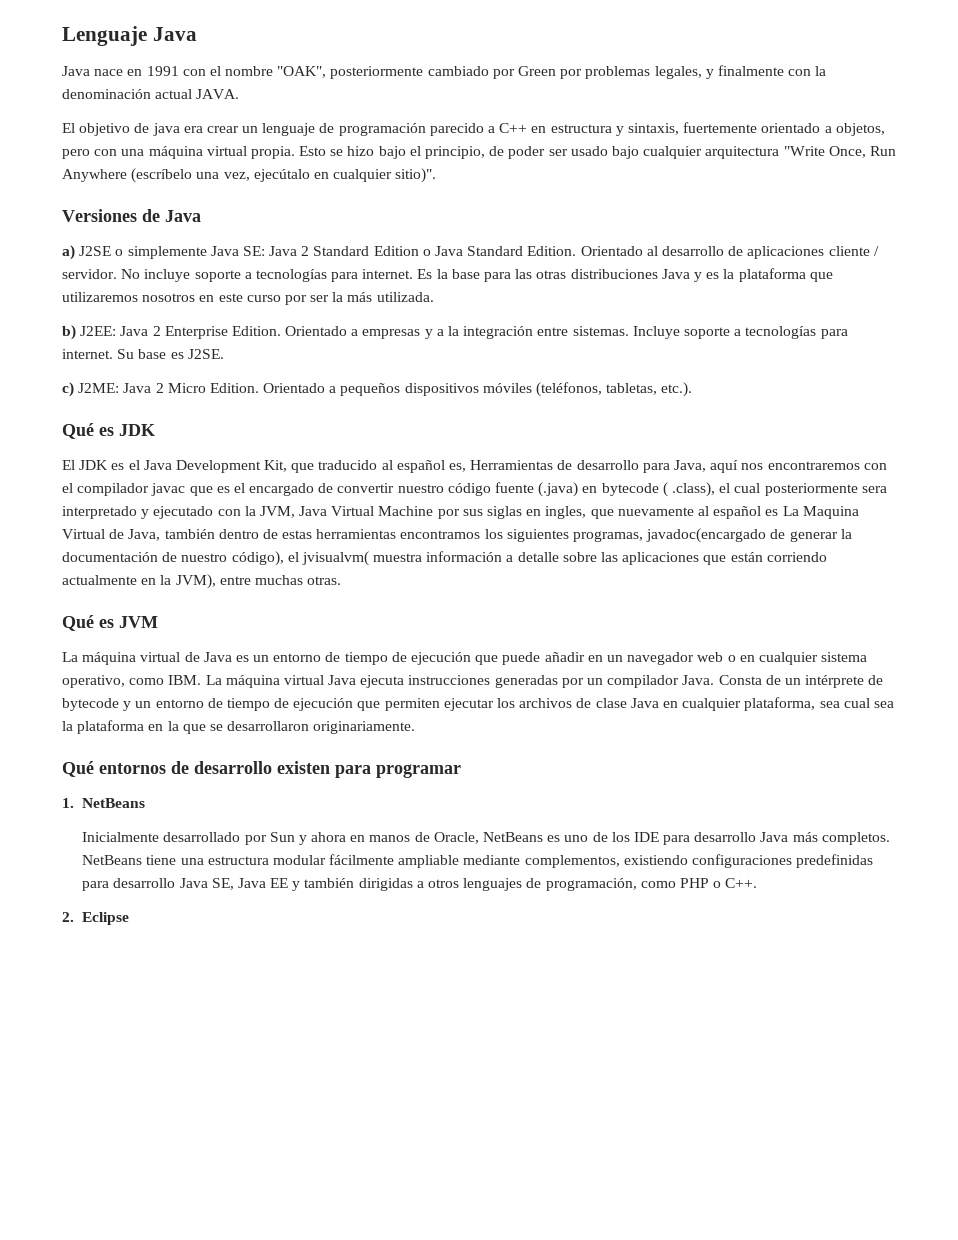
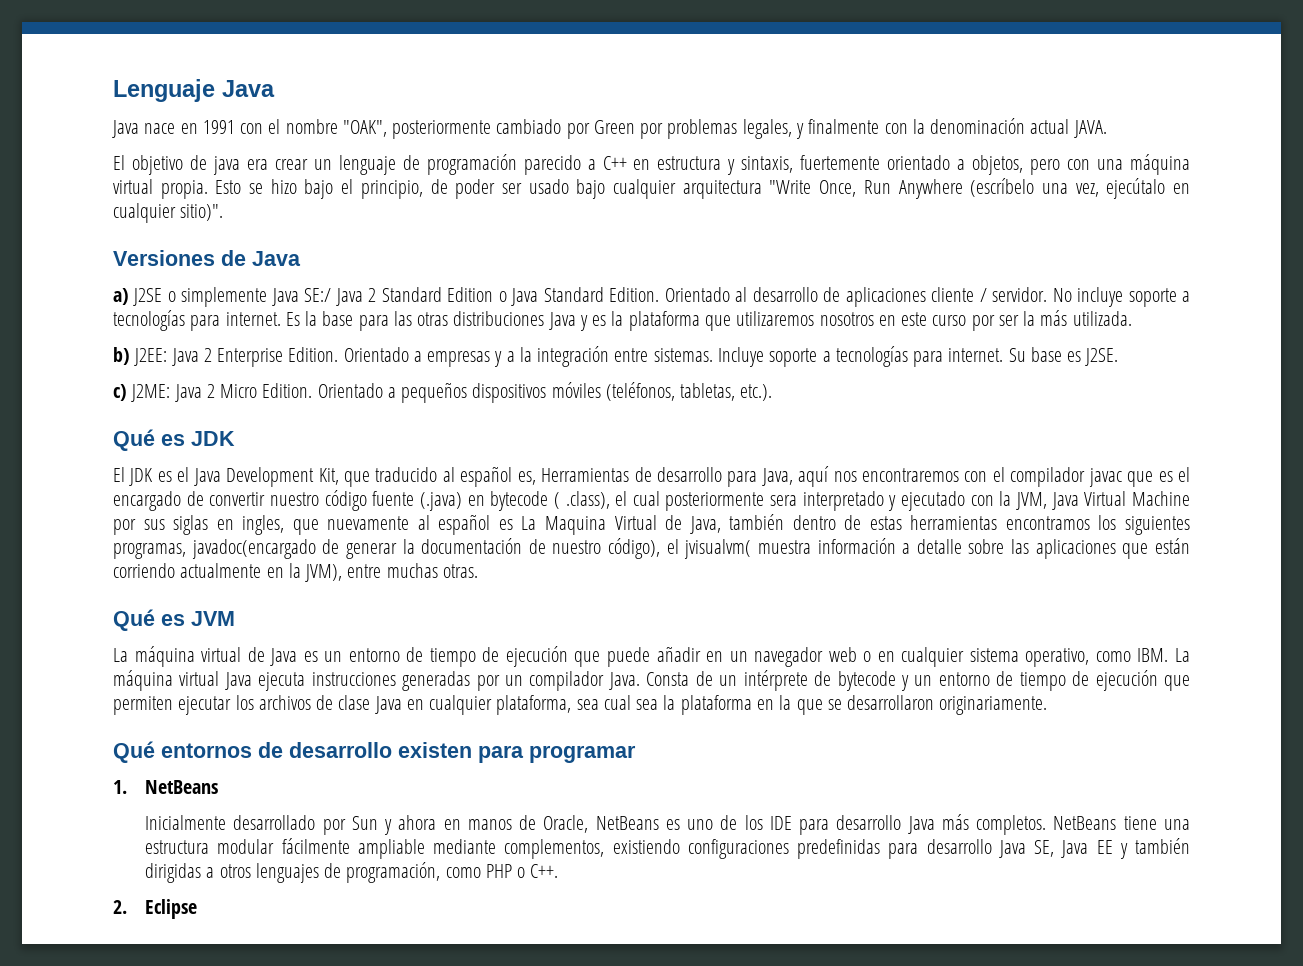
- a) J2SE o simplemente Java SE: Java 2 Standard Edition o Java Standard Edition.
+ a) J2SE o simplemente Java SE:/ Java 2 Standard Edition o Java Standard Edition.

